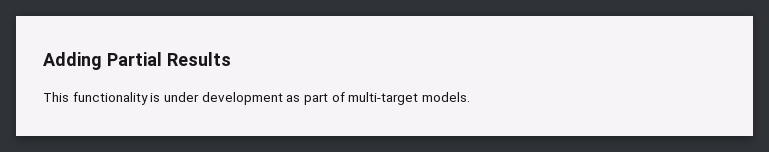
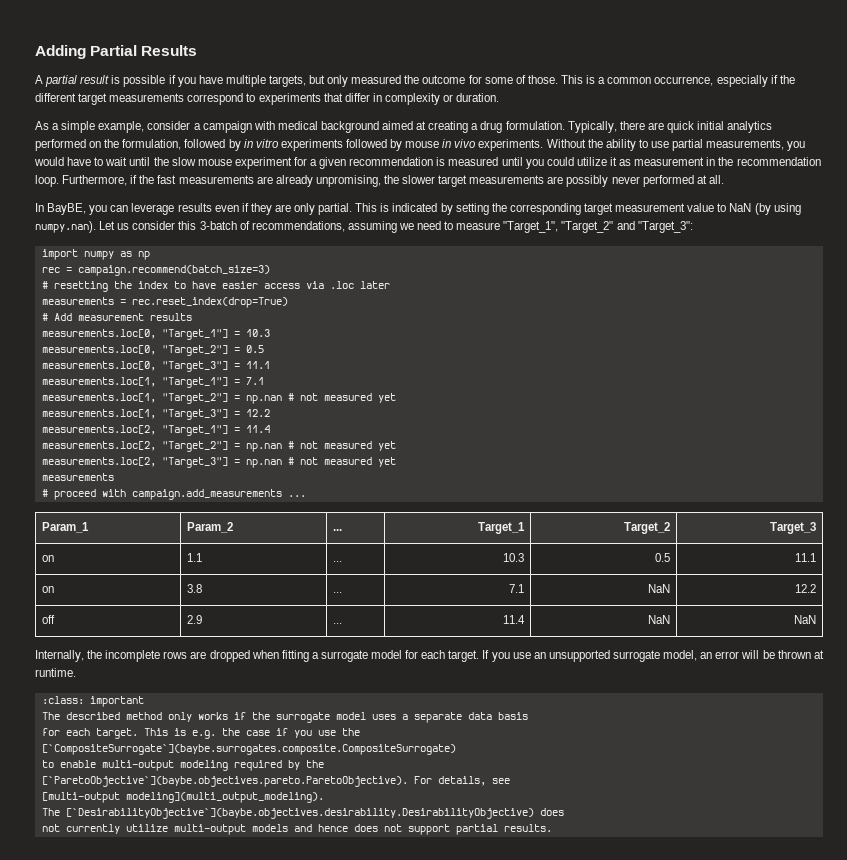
- This functionality is under development as part of multi-target models.
+ A partial result is possible if you have multiple targets, but only measured the outcome for some of those. This is a common occurrence, especially if the different target measurements correspond to experiments that differ in complexity or duration.
+ As a simple example, consider a campaign with medical background aimed at creating a drug formulation. Typically, there are quick initial analytics performed on the formulation, followed by in vitro experiments followed by mouse in vivo experiments. Without the ability to use partial measurements, you would have to wait until the slow mouse experiment for a given recommendation is measured until you could utilize it as measurement in the recommendation loop. Furthermore, if the fast measurements are already unpromising, the slower target measurements are possibly never performed at all.
+ In BayBE, you can leverage results even if they are only partial. This is indicated by setting the corresponding target measurement value to NaN (by using numpy.nan). Let us consider this 3-batch of recommendations, assuming we need to measure "Target_1", "Target_2" and "Target_3":
+ import numpy as np
+ rec = campaign.recommend(batch_size=3)
+ # resetting the index to have easier access via .loc later
+ measurements = rec.reset_index(drop=True)
+ # Add measurement results
+ measurements.loc[0, "Target_1"] = 10.3
+ measurements.loc[0, "Target_2"] = 0.5
+ measurements.loc[0, "Target_3"] = 11.1
+ measurements.loc[1, "Target_1"] = 7.1
+ measurements.loc[1, "Target_2"] = np.nan # not measured yet
+ measurements.loc[1, "Target_3"] = 12.2
+ measurements.loc[2, "Target_1"] = 11.4
+ measurements.loc[2, "Target_2"] = np.nan # not measured yet
+ measurements.loc[2, "Target_3"] = np.nan # not measured yet
+ measurements
+ # proceed with campaign.add_measurements ...
+ Param_1 | Param_2 | ... | Target_1 | Target_2 | Target_3
+ on | 1.1 | ... | 10.3 | 0.5 | 11.1
+ on | 3.8 | ... | 7.1 | NaN | 12.2
+ off | 2.9 | ... | 11.4 | NaN | NaN
+ Internally, the incomplete rows are dropped when fitting a surrogate model for each target. If you use an unsupported surrogate model, an error will be thrown at runtime.
+ :class: important
+ The described method only works if the surrogate model uses a separate data basis
+ for each target. This is e.g. the case if you use the
+ [`CompositeSurrogate`](baybe.surrogates.composite.CompositeSurrogate)
+ to enable multi-output modeling required by the
+ [`ParetoObjective`](baybe.objectives.pareto.ParetoObjective). For details, see
+ [multi-output modeling](multi_output_modeling).
+ The [`DesirabilityObjective`](baybe.objectives.desirability.DesirabilityObjective) does
+ not currently utilize multi-output models and hence does not support partial results.

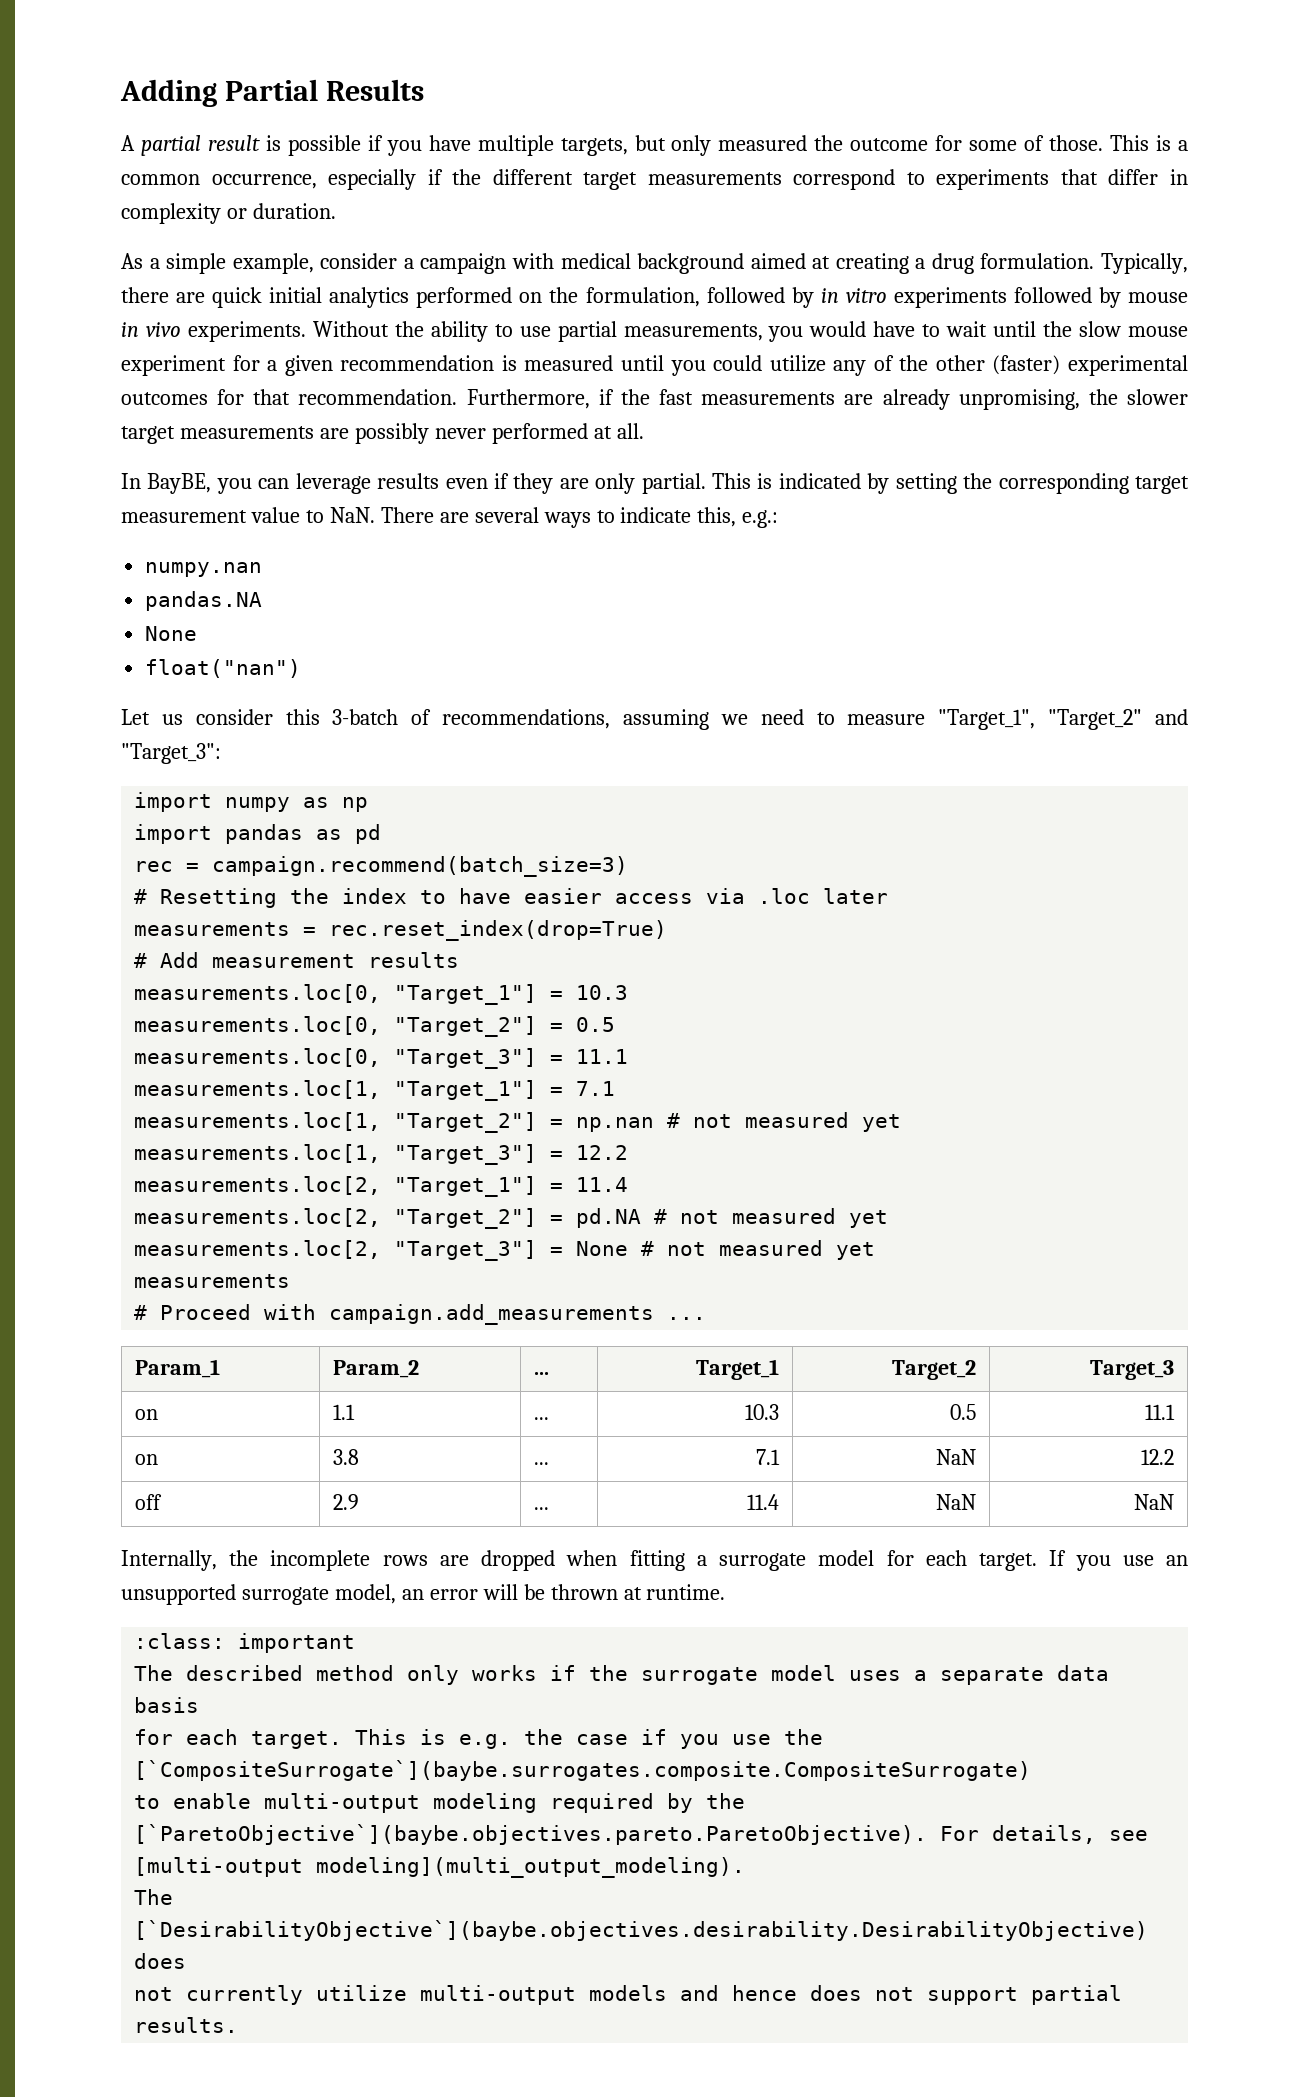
- Without the ability to use partial measurements, you would have to wait until the slow mouse experiment for a given recommendation is measured until you could utilize it as measurement in the recommendation loop.
+ Without the ability to use partial measurements, you would have to wait until the slow mouse experiment for a given recommendation is measured until you could utilize any of the other (faster) experimental outcomes for that recommendation.
- This is indicated by setting the corresponding target measurement value to NaN (by using numpy.nan). Let us consider this 3-batch of recommendations, assuming we need to measure "Target_1", "Target_2" and "Target_3":
+ This is indicated by setting the corresponding target measurement value to NaN. There are several ways to indicate this, e.g.:
+ numpy.nan
+ pandas.NA
+ None
+ float("nan")
+ Let us consider this 3-batch of recommendations, assuming we need to measure "Target_1", "Target_2" and "Target_3":
+ import pandas as pd
- # resetting the index to have easier access via .loc later
+ # Resetting the index to have easier access via .loc later
- measurements.loc[2, "Target_2"] = np.nan # not measured yet
+ measurements.loc[2, "Target_2"] = pd.NA # not measured yet
- measurements.loc[2, "Target_3"] = np.nan # not measured yet
+ measurements.loc[2, "Target_3"] = None # not measured yet
- # proceed with campaign.add_measurements ...
+ # Proceed with campaign.add_measurements ...

